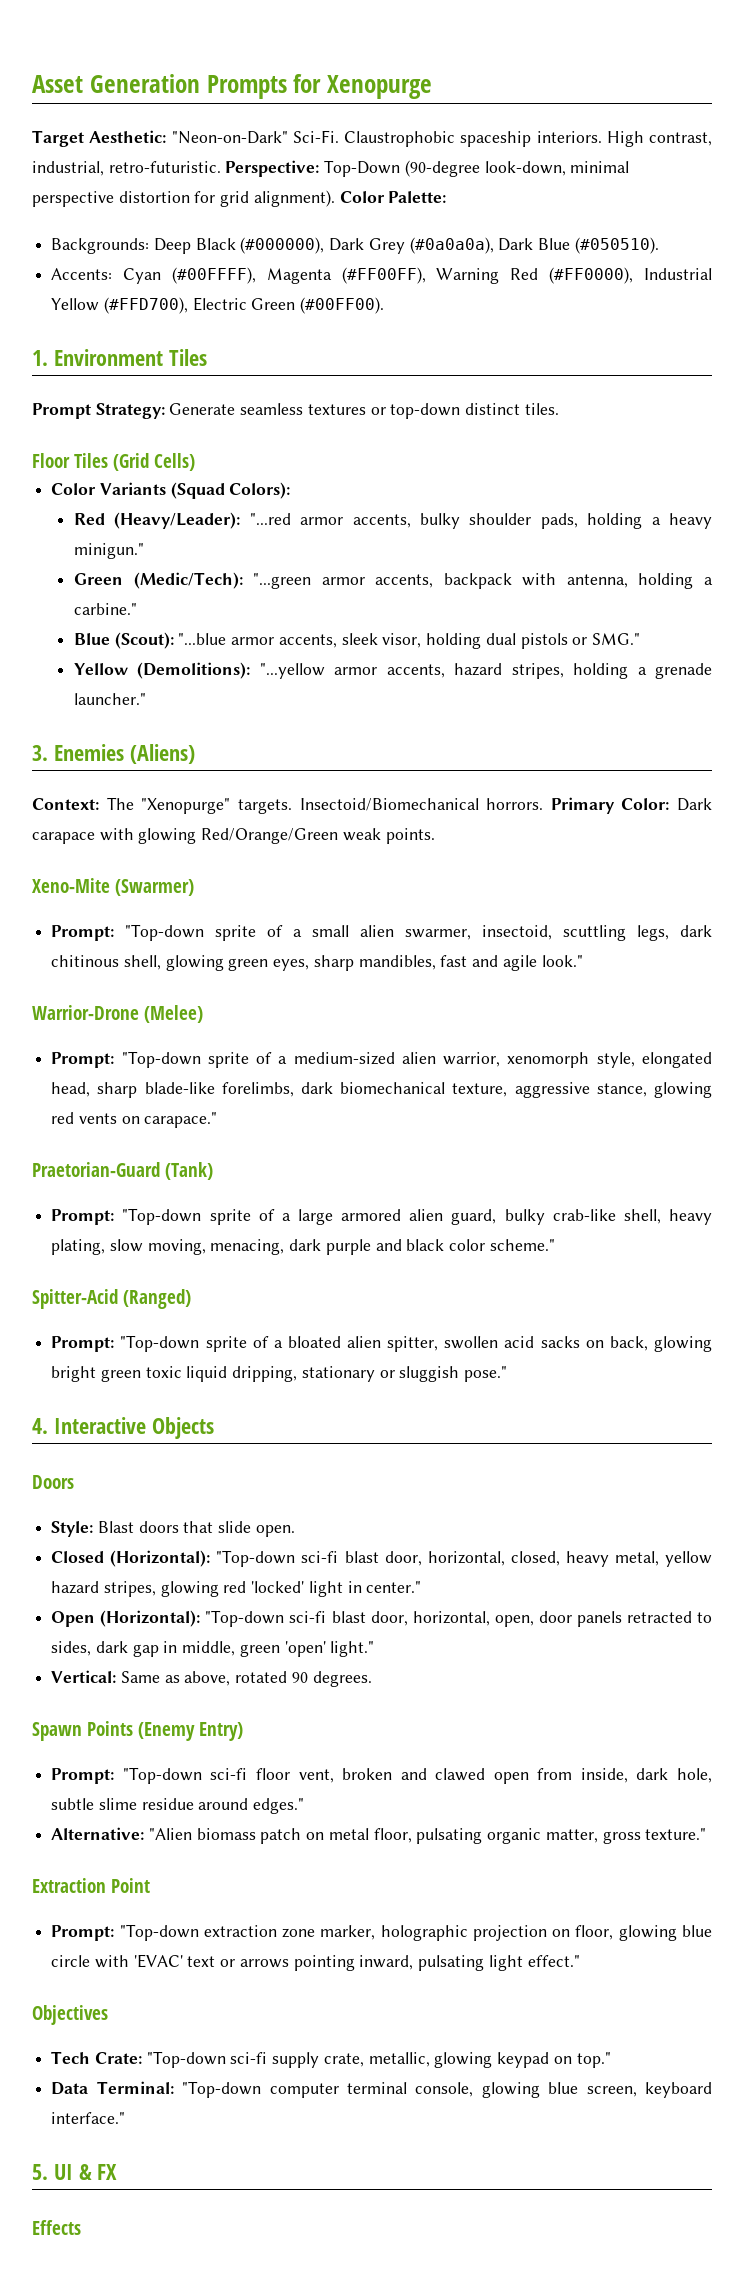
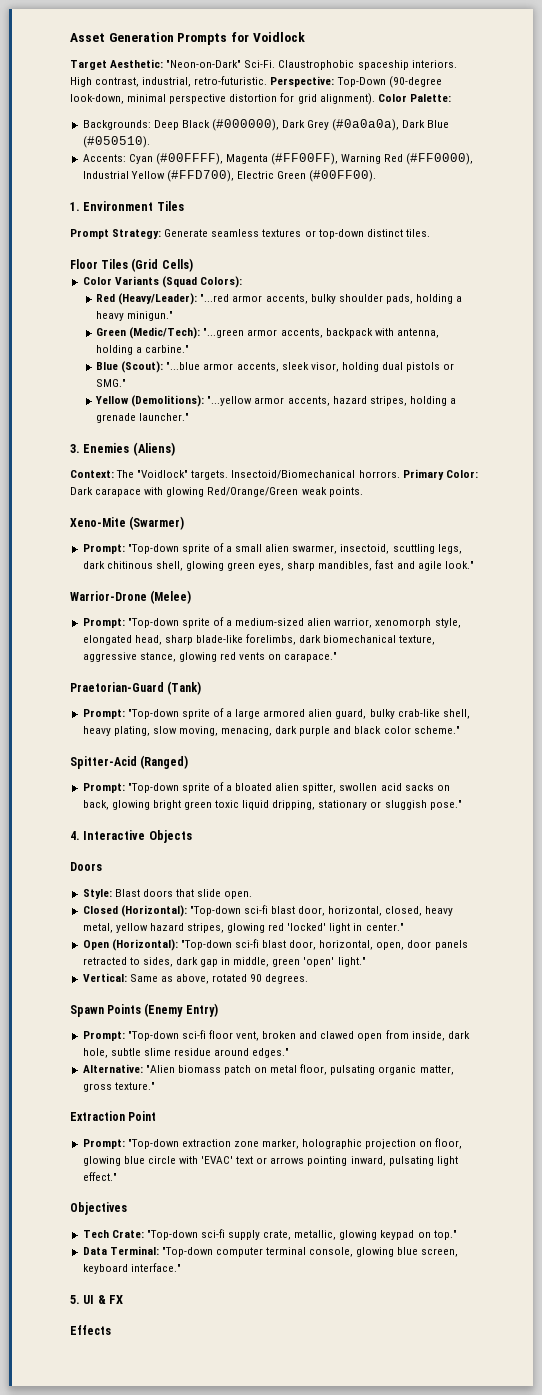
- Asset Generation Prompts for Xenopurge
+ Asset Generation Prompts for Voidlock
- Context: The "Xenopurge" targets.
+ Context: The "Voidlock" targets.

